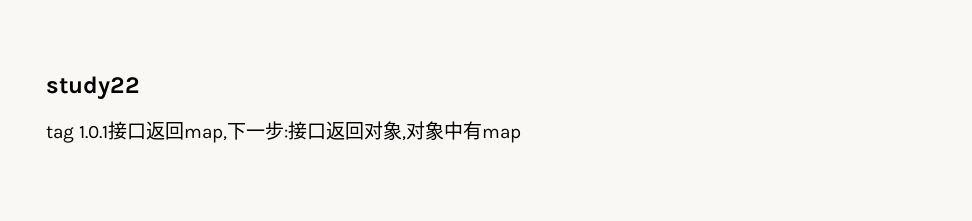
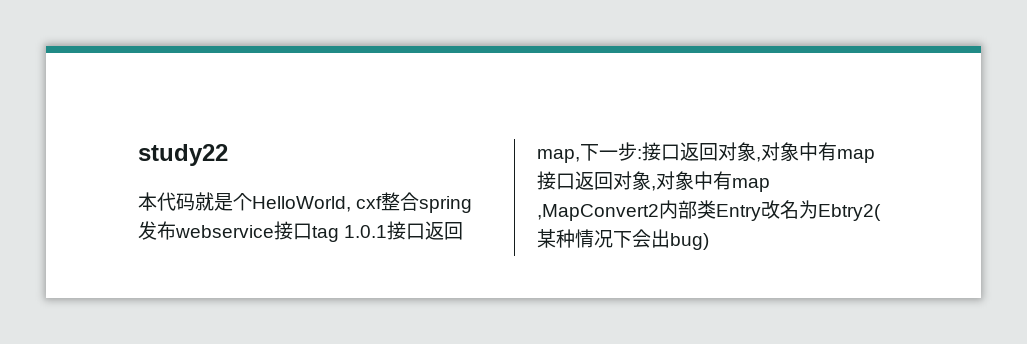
- tag 1.0.1接口返回map,下一步:接口返回对象,对象中有map
+ 本代码就是个HelloWorld, cxf整合spring发布webservice接口tag 1.0.1接口返回map,下一步:接口返回对象,对象中有map接口返回对象,对象中有map ,MapConvert2内部类Entry改名为Ebtry2(某种情况下会出bug)

